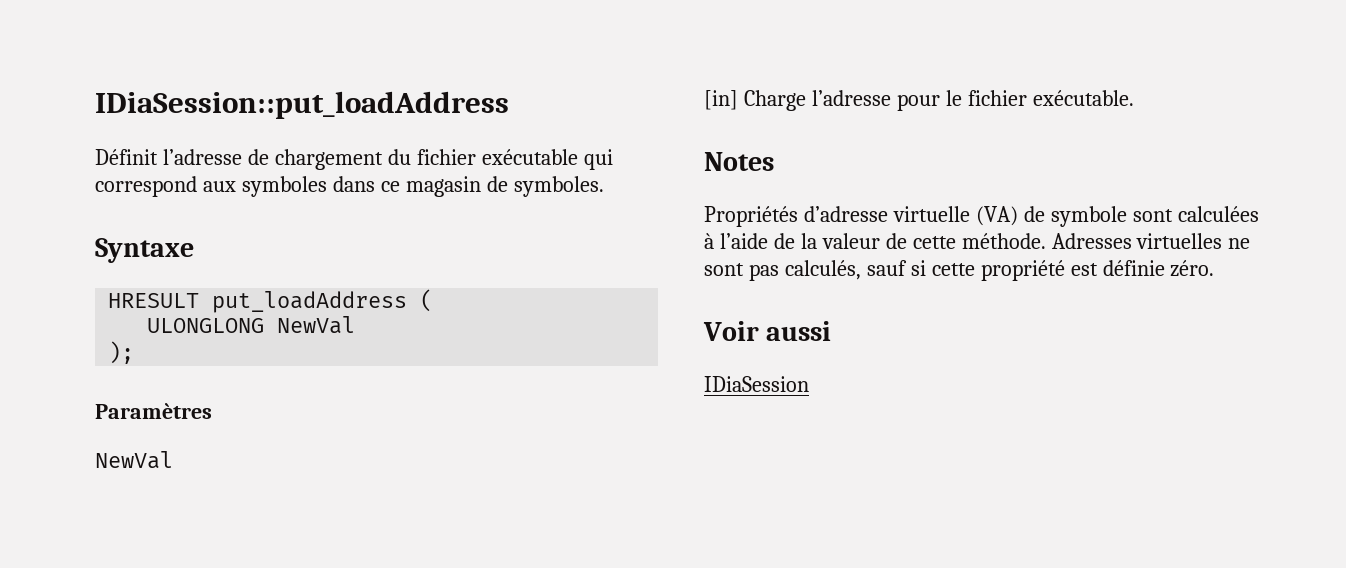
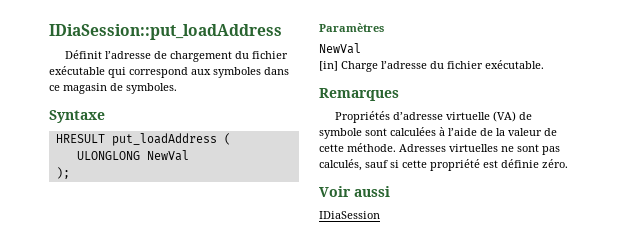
- [in] Charge l’adresse pour le fichier exécutable.
+ [in] Charge l’adresse du fichier exécutable.
- Notes
+ Remarques

